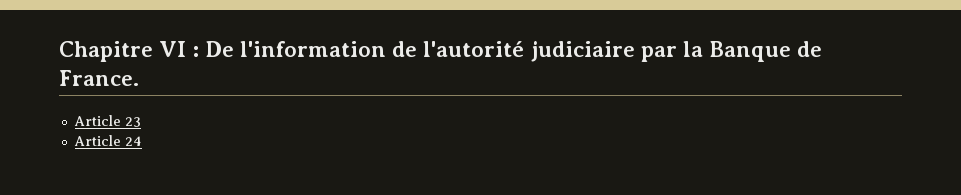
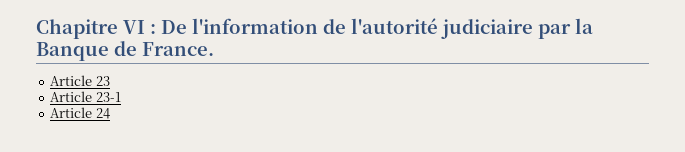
+ Article 23-1

